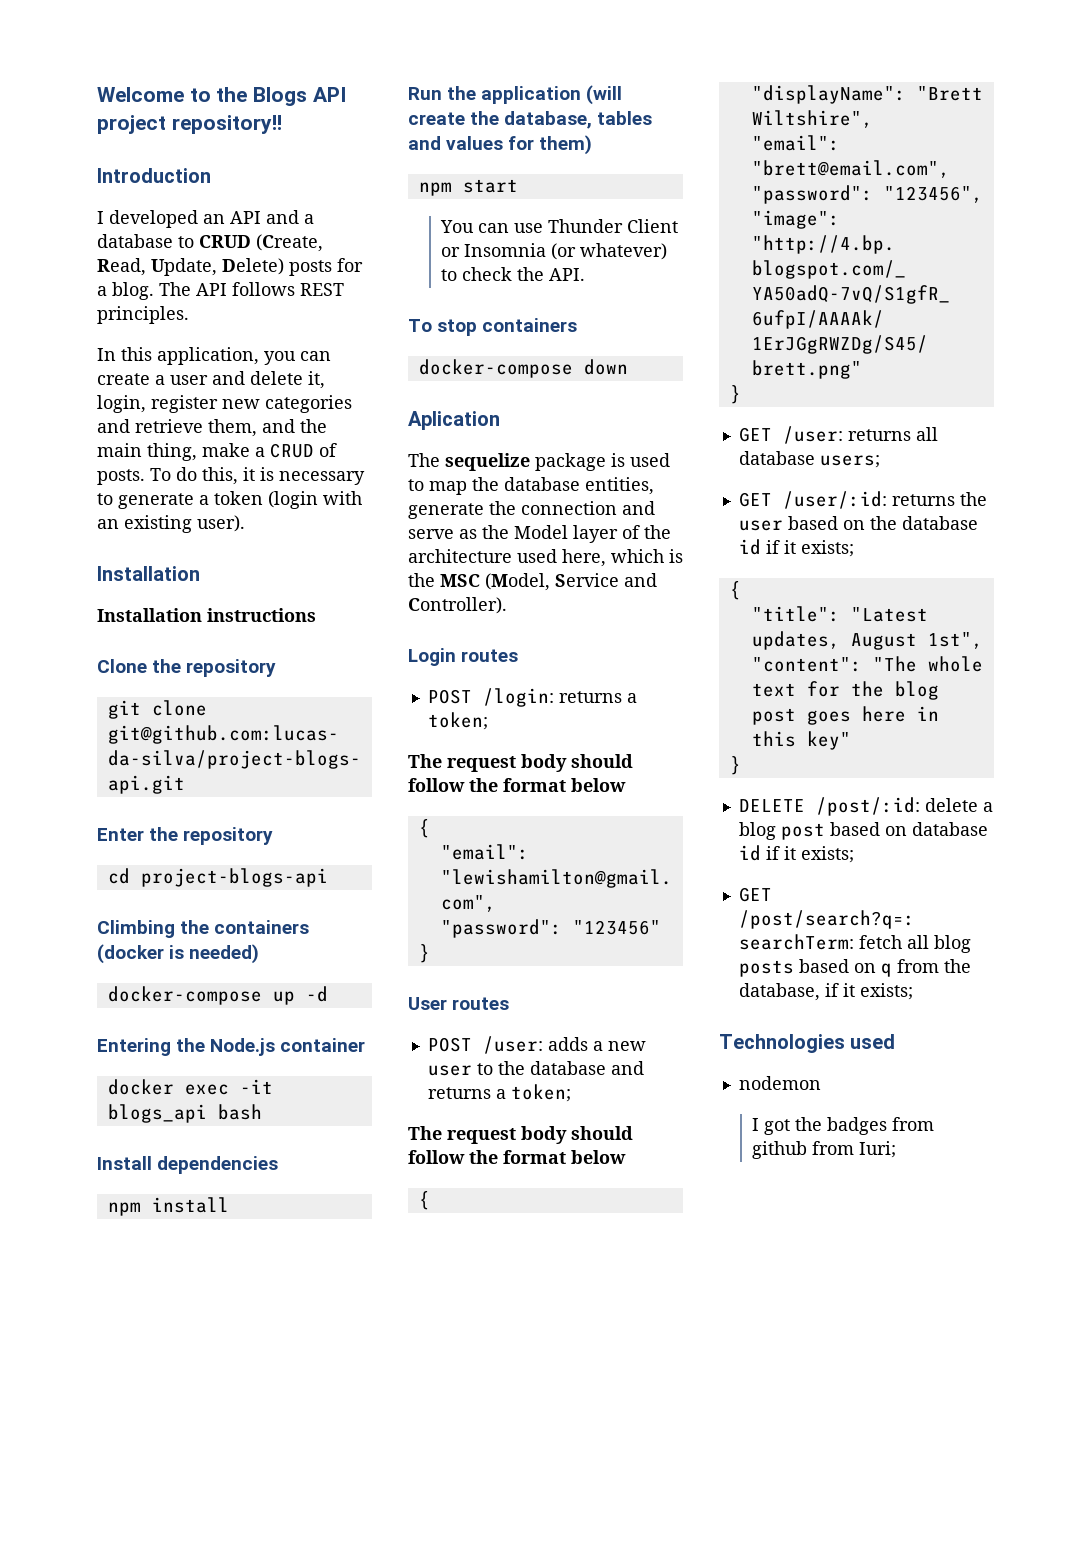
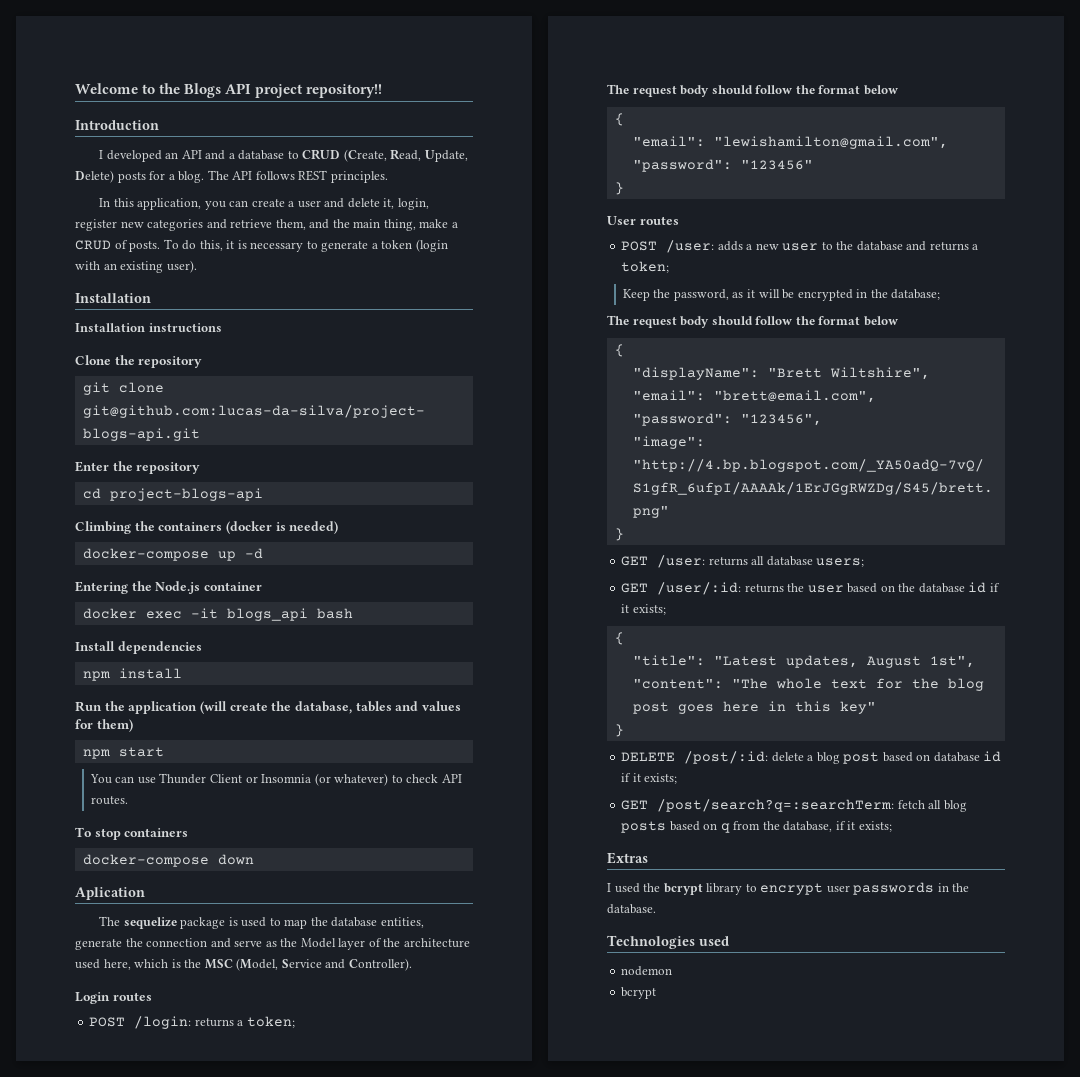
- You can use Thunder Client or Insomnia (or whatever) to check the API.
+ You can use Thunder Client or Insomnia (or whatever) to check API routes.
+ Keep the password, as it will be encrypted in the database;
+ Extras
+ I used the bcrypt library to encrypt user passwords in the database.
  Technologies used
  nodemon
- I got the badges from github from Iuri;
+ bcrypt

